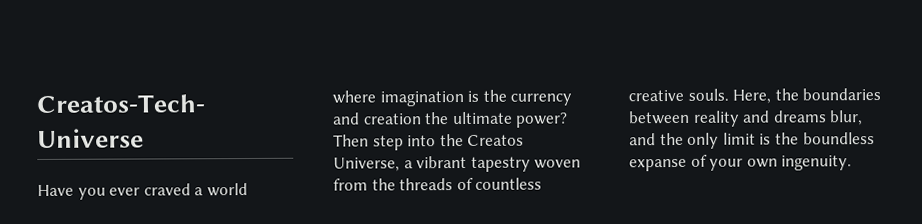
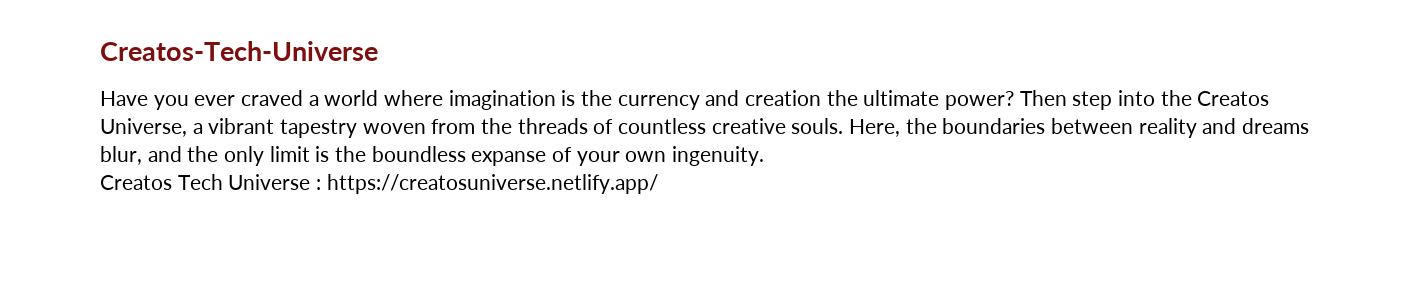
+ Creatos Tech Universe : https://creatosuniverse.netlify.app/

